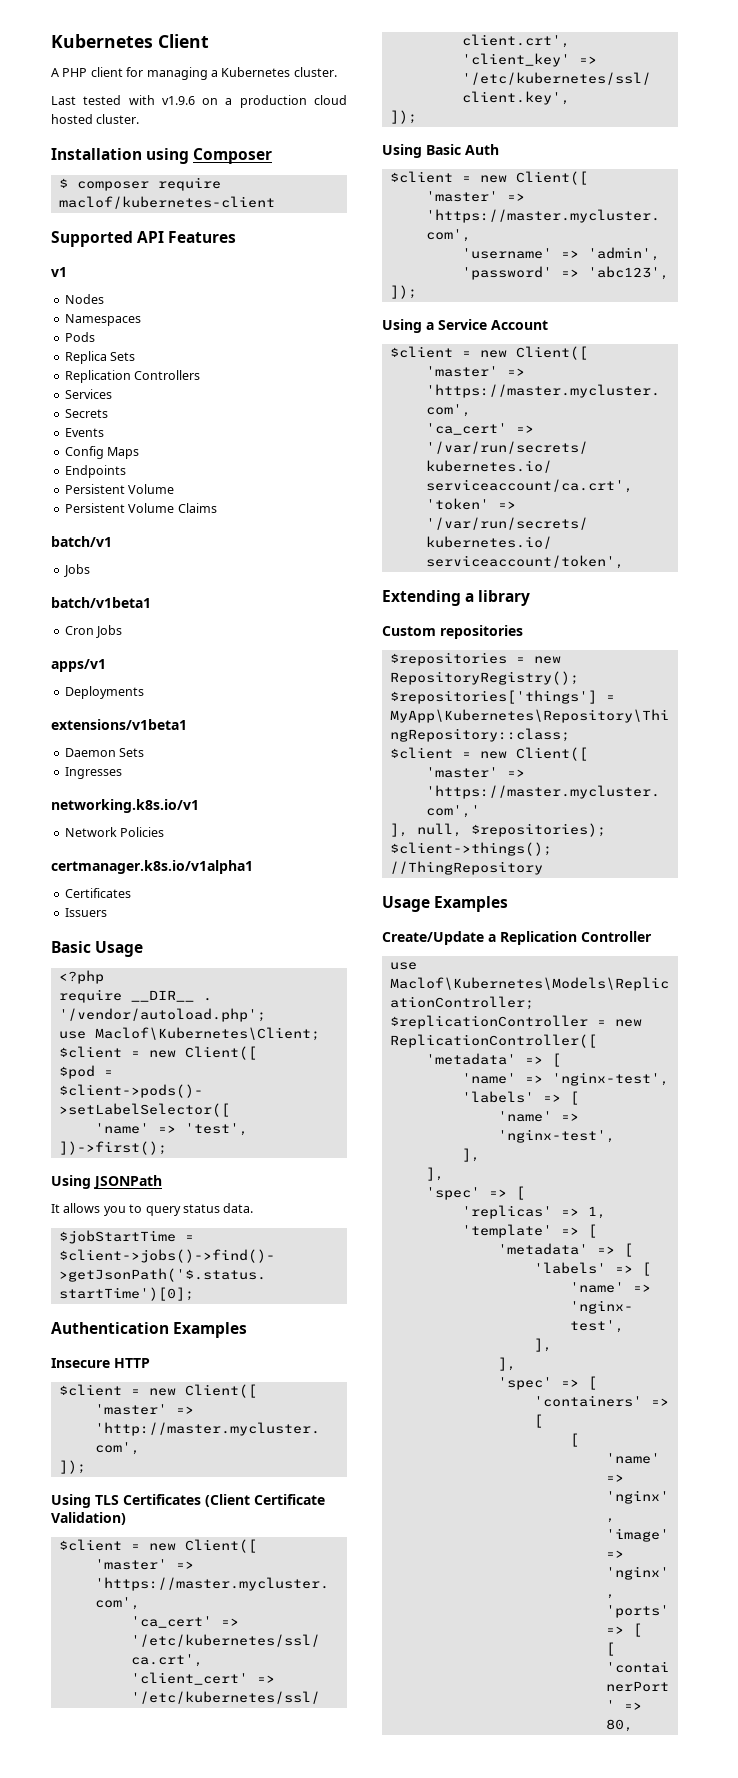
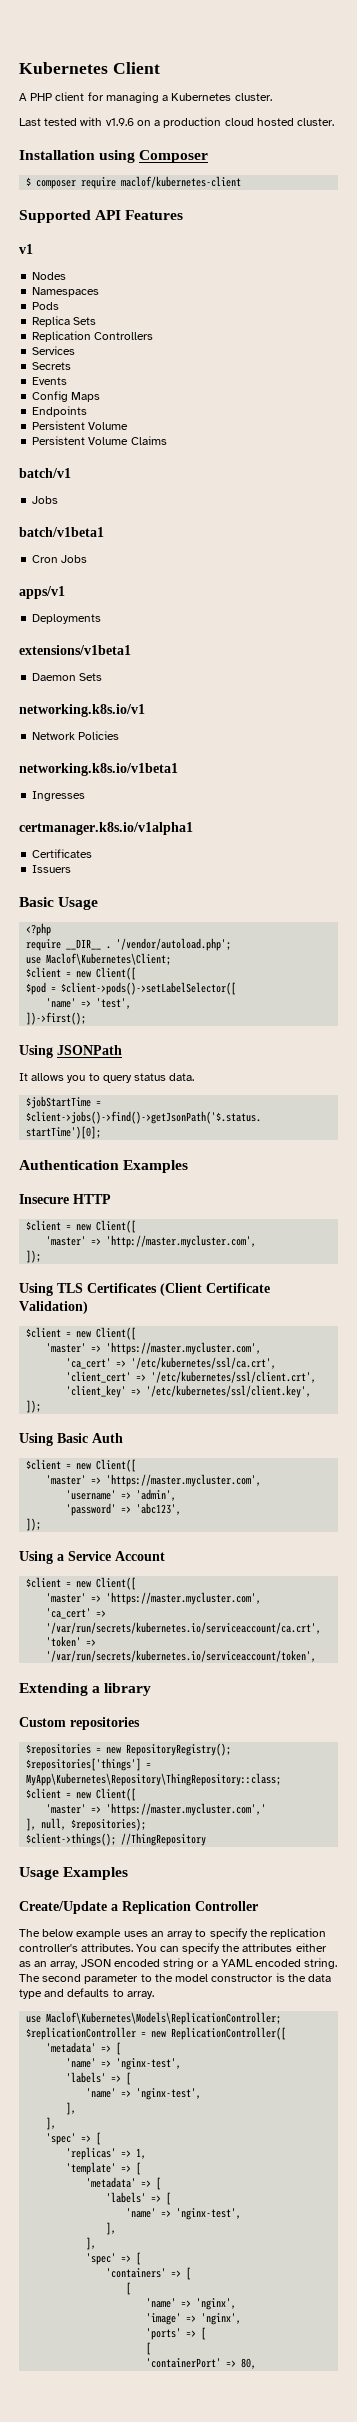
- Ingresses
+ networking.k8s.io/v1beta1
+ Ingresses
+ The below example uses an array to specify the replication controller's attributes. You can specify the attributes either as an array, JSON encoded string or a YAML encoded string. The second parameter to the model constructor is the data type and defaults to array.

